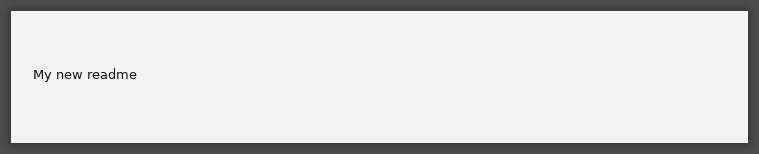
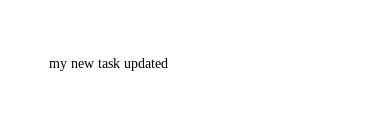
- My new readme
+ my new task updated

